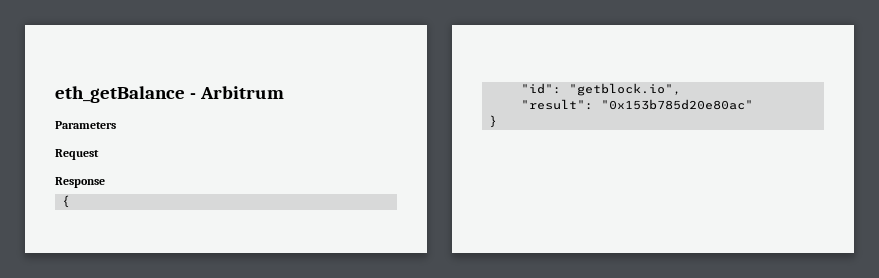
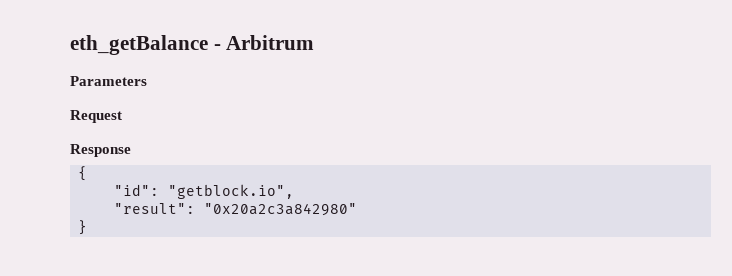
- "result": "0x153b785d20e80ac"
+ "result": "0x20a2c3a842980"

